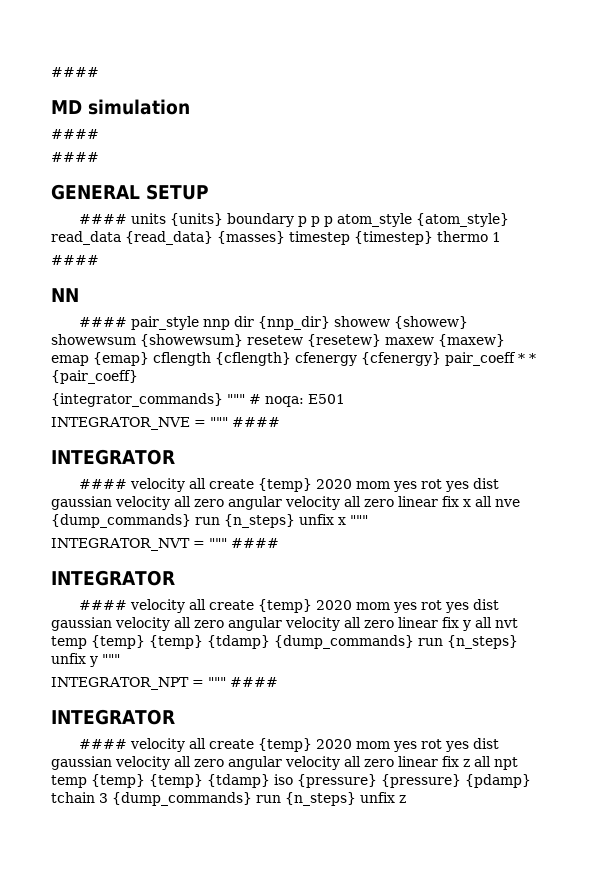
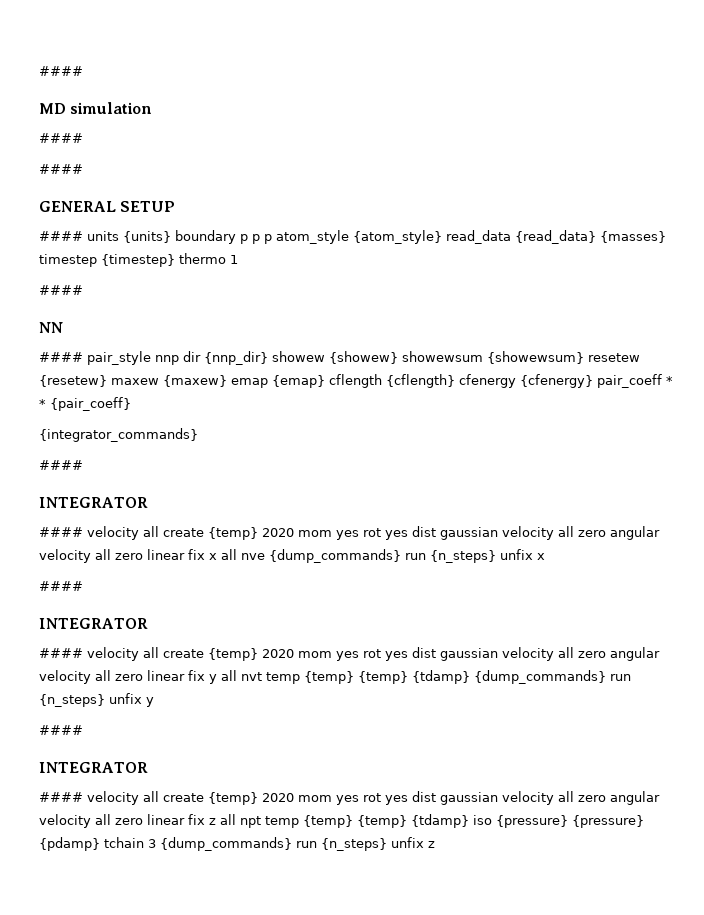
- {integrator_commands} """ # noqa: E501
- INTEGRATOR_NVE = """ ####
+ {integrator_commands}
+ ####
- #### velocity all create {temp} 2020 mom yes rot yes dist gaussian velocity all zero angular velocity all zero linear fix x all nve {dump_commands} run {n_steps} unfix x """
- INTEGRATOR_NVT = """ ####
+ #### velocity all create {temp} 2020 mom yes rot yes dist gaussian velocity all zero angular velocity all zero linear fix x all nve {dump_commands} run {n_steps} unfix x
+ ####
- #### velocity all create {temp} 2020 mom yes rot yes dist gaussian velocity all zero angular velocity all zero linear fix y all nvt temp {temp} {temp} {tdamp} {dump_commands} run {n_steps} unfix y """
- INTEGRATOR_NPT = """ ####
+ #### velocity all create {temp} 2020 mom yes rot yes dist gaussian velocity all zero angular velocity all zero linear fix y all nvt temp {temp} {temp} {tdamp} {dump_commands} run {n_steps} unfix y
+ ####

